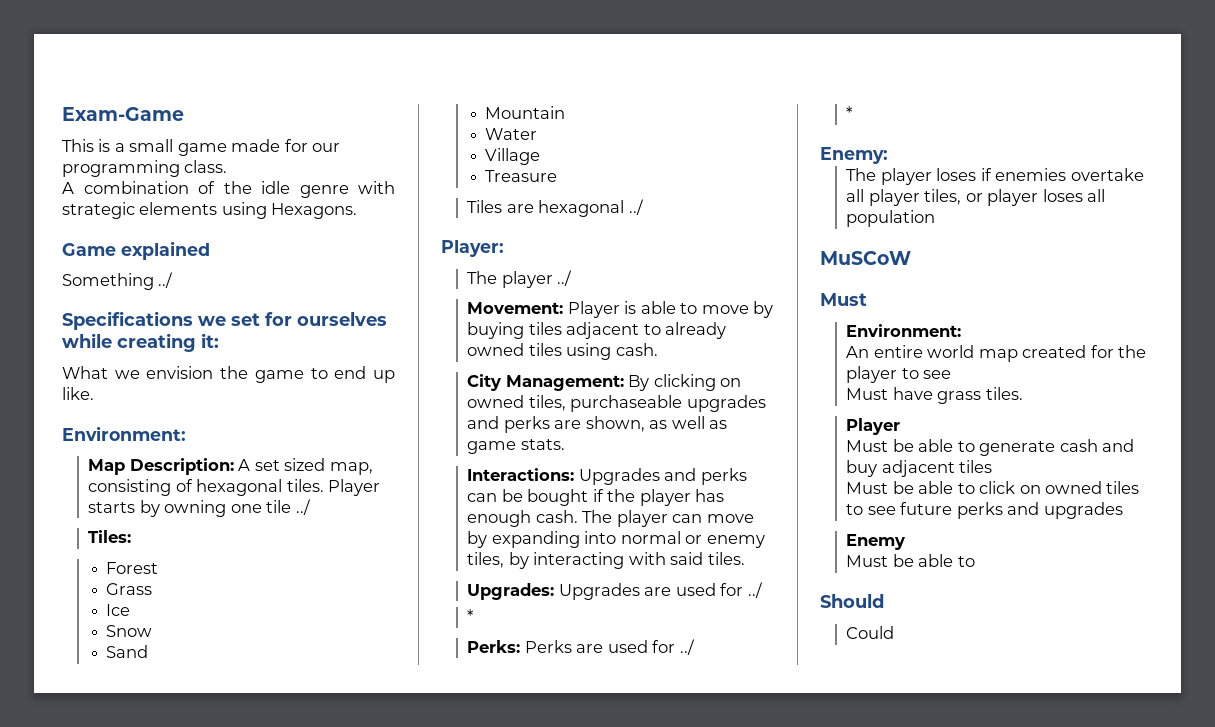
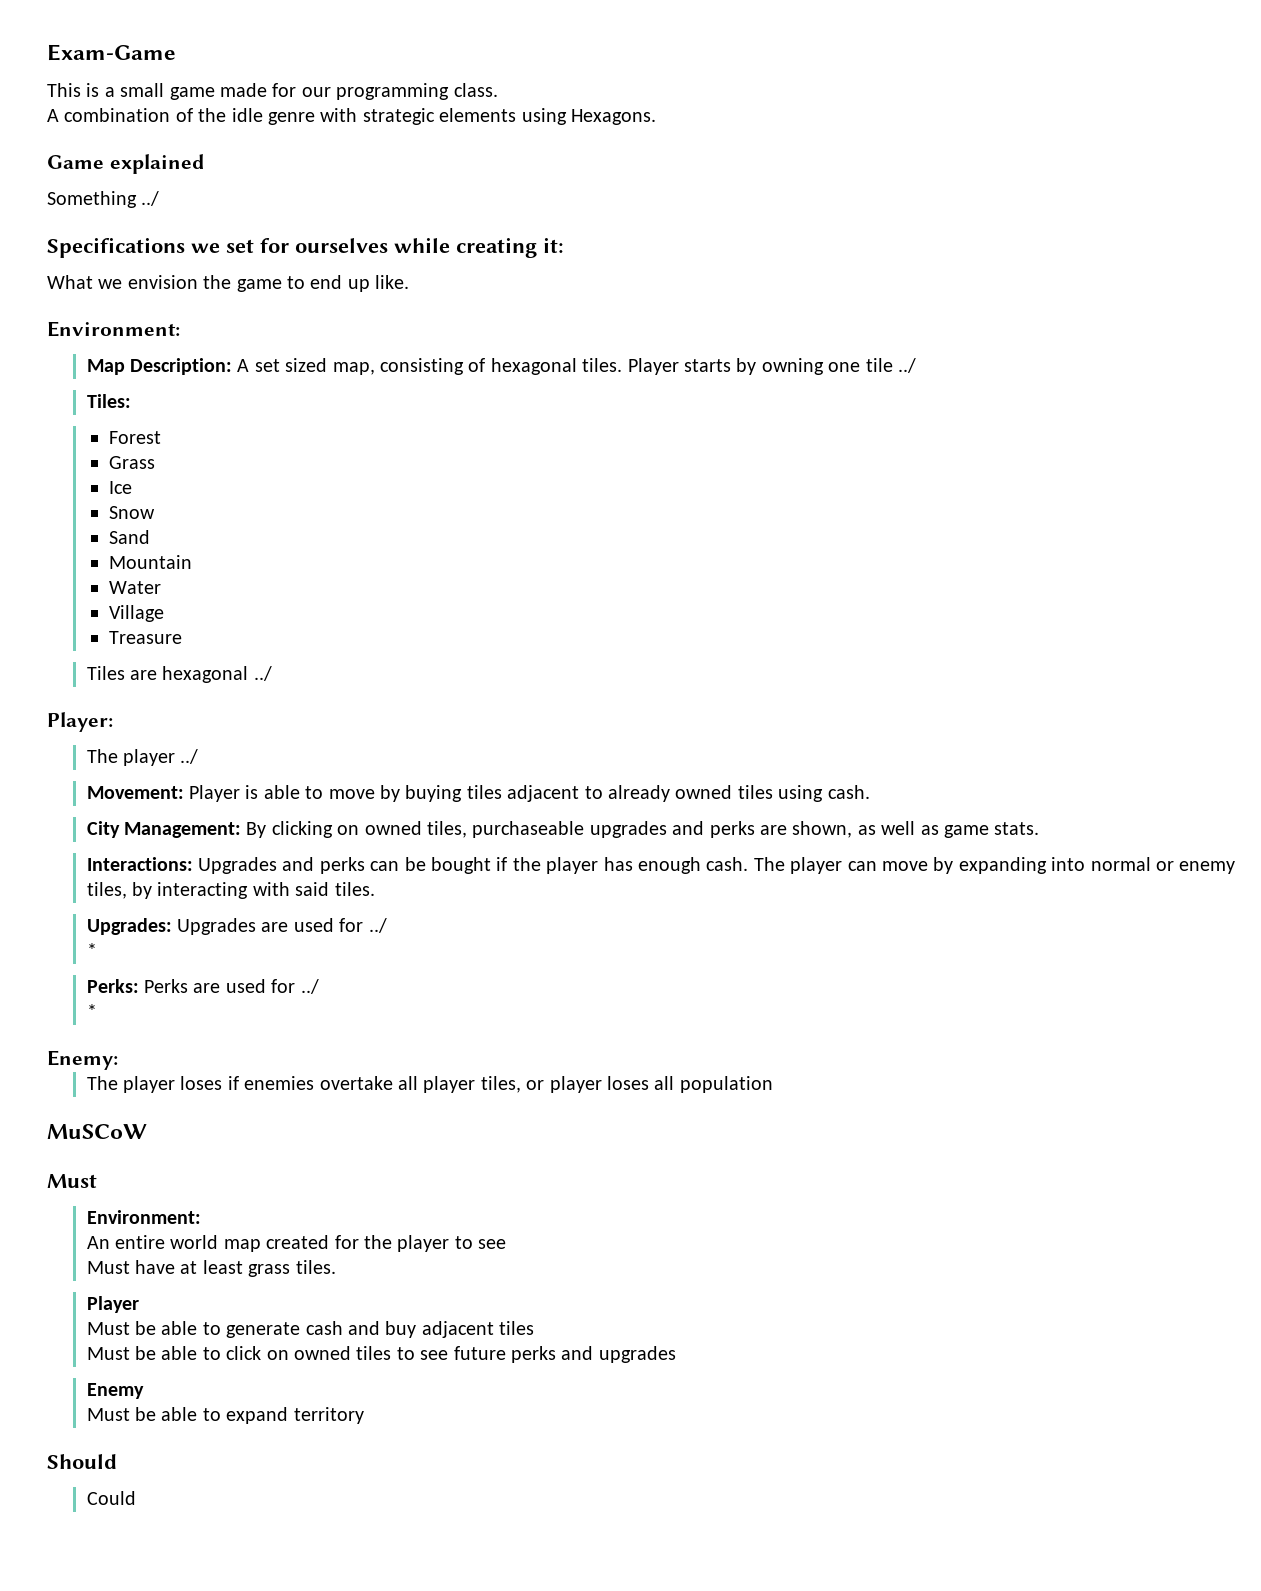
- Must have grass tiles.
+ Must have at least grass tiles.
  Enemy
- Must be able to
+ Must be able to expand territory

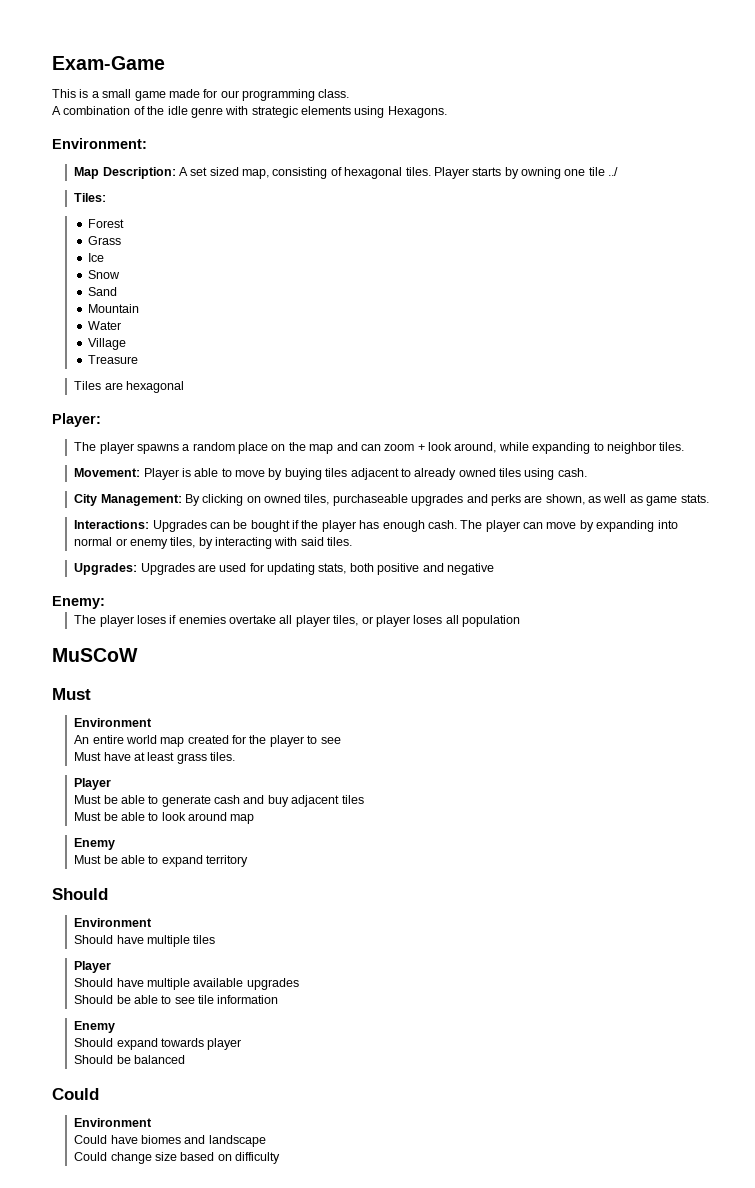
- Game explained
- Something ../
- Specifications we set for ourselves while creating it:
- What we envision the game to end up like.
- Tiles are hexagonal ../
+ Tiles are hexagonal
- The player ../
+ The player spawns a random place on the map and can zoom + look around, while expanding to neighbor tiles.
- Interactions: Upgrades and perks can be bought if the player has enough cash.
+ Interactions: Upgrades can be bought if the player has enough cash.
- Upgrades: Upgrades are used for ../
- *
- Perks: Perks are used for ../
- *
+ Upgrades: Upgrades are used for updating stats, both positive and negative
  MuSCoW
  Must
- Environment:
+ Environment
- Must be able to click on owned tiles to see future perks and upgrades
+ Must be able to look around map
  Must be able to expand territory
  Should
+ Environment
+ Should have multiple tiles
+ Player
+ Should have multiple available upgrades
+ Should be able to see tile information
+ Enemy
+ Should expand towards player
+ Should be balanced
  Could
+ Environment
+ Could have biomes and landscape
+ Could change size based on difficulty

